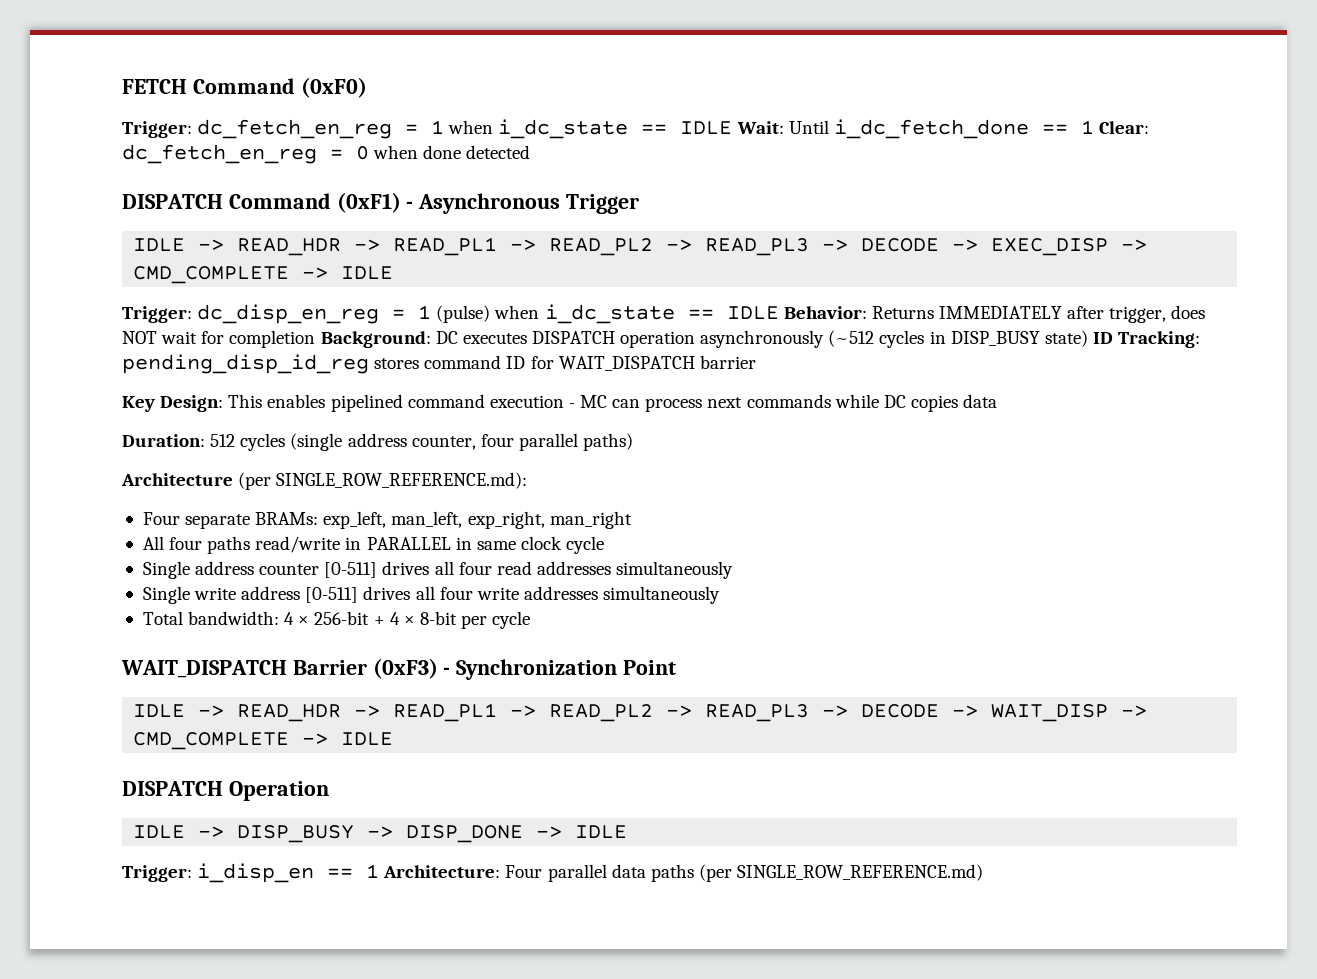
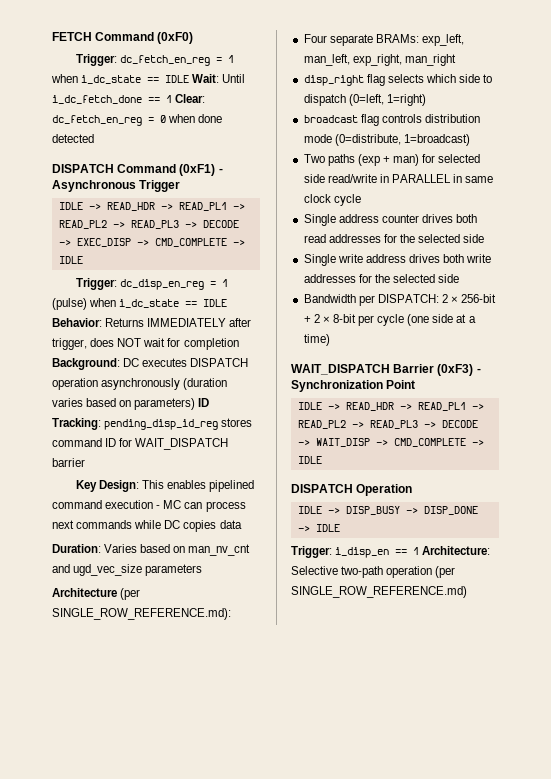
- Trigger: dc_disp_en_reg = 1 (pulse) when i_dc_state == IDLE Behavior: Returns IMMEDIATELY after trigger, does NOT wait for completion Background: DC executes DISPATCH operation asynchronously (~512 cycles in DISP_BUSY state) ID Tracking: pending_disp_id_reg stores command ID for WAIT_DISPATCH barrier
+ Trigger: dc_disp_en_reg = 1 (pulse) when i_dc_state == IDLE Behavior: Returns IMMEDIATELY after trigger, does NOT wait for completion Background: DC executes DISPATCH operation asynchronously (duration varies based on parameters) ID Tracking: pending_disp_id_reg stores command ID for WAIT_DISPATCH barrier
- Duration: 512 cycles (single address counter, four parallel paths)
+ Duration: Varies based on man_nv_cnt and ugd_vec_size parameters
- All four paths read/write in PARALLEL in same clock cycle
+ disp_right flag selects which side to dispatch (0=left, 1=right)
+ broadcast flag controls distribution mode (0=distribute, 1=broadcast)
+ Two paths (exp + man) for selected side read/write in PARALLEL in same clock cycle
- Single address counter [0-511] drives all four read addresses simultaneously
- Single write address [0-511] drives all four write addresses simultaneously
- Total bandwidth: 4 × 256-bit + 4 × 8-bit per cycle
+ Single address counter drives both read addresses for the selected side
+ Single write address drives both write addresses for the selected side
+ Bandwidth per DISPATCH: 2 × 256-bit + 2 × 8-bit per cycle (one side at a time)
- Trigger: i_disp_en == 1 Architecture: Four parallel data paths (per SINGLE_ROW_REFERENCE.md)
+ Trigger: i_disp_en == 1 Architecture: Selective two-path operation (per SINGLE_ROW_REFERENCE.md)

